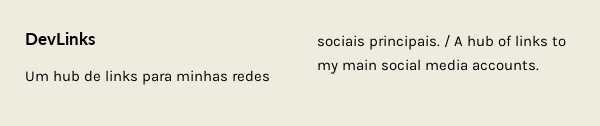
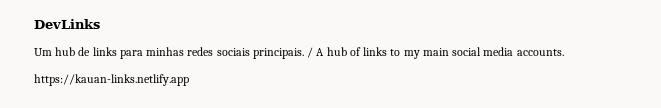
+ https://kauan-links.netlify.app

